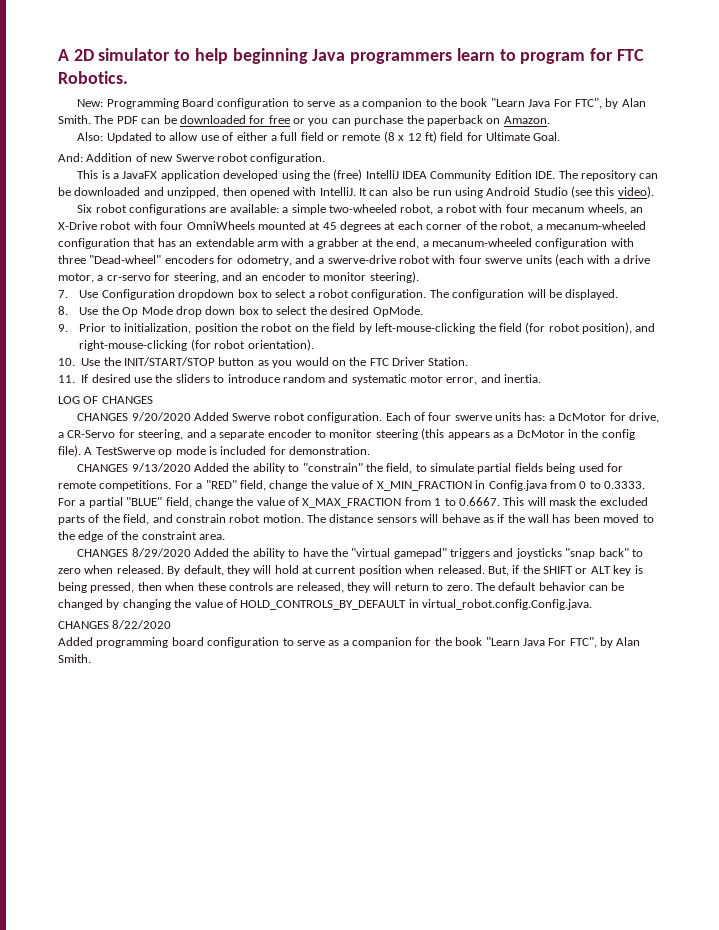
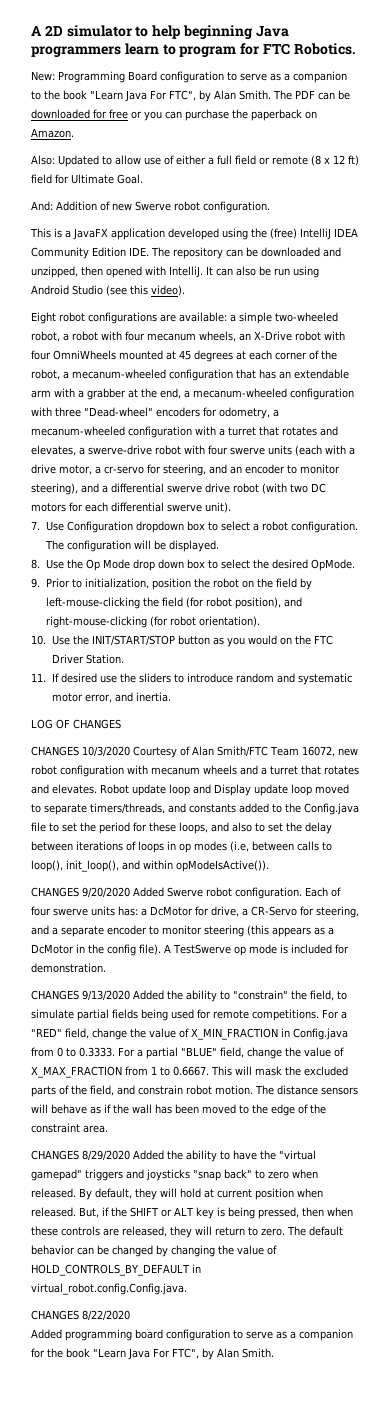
- Six robot configurations are available:
+ Eight robot configurations are available:
- a simple two-wheeled robot, a robot with four mecanum wheels, an X-Drive robot with four OmniWheels mounted at 45 degrees at each corner of the robot, a mecanum-wheeled configuration that has an extendable arm with a grabber at the end, a mecanum-wheeled configuration with three "Dead-wheel" encoders for odometry, and a swerve-drive robot with four swerve units (each with a drive motor, a cr-servo for steering, and an encoder to monitor steering).
+ a simple two-wheeled robot, a robot with four mecanum wheels, an X-Drive robot with four OmniWheels mounted at 45 degrees at each corner of the robot, a mecanum-wheeled configuration that has an extendable arm with a grabber at the end, a mecanum-wheeled configuration with three "Dead-wheel" encoders for odometry, a mecanum-wheeled configuration with a turret that rotates and elevates, a swerve-drive robot with four swerve units (each with a drive motor, a cr-servo for steering, and an encoder to monitor steering), and a differential swerve drive robot (with two DC motors for each differential swerve unit).
+ CHANGES 10/3/2020 Courtesy of Alan Smith/FTC Team 16072, new robot configuration with mecanum wheels and a turret that rotates and elevates. Robot update loop and Display update loop moved to separate timers/threads, and constants added to the Config.java file to set the period for these loops, and also to set the delay between iterations of loops in op modes (i.e, between calls to loop(), init_loop(), and within opModeIsActive()).

